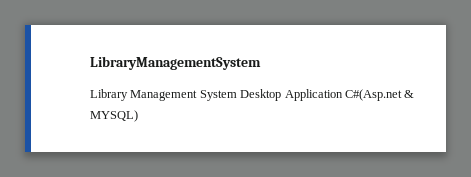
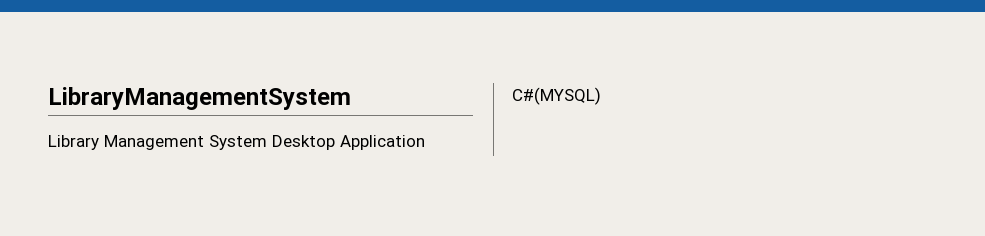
- Library Management System Desktop Application C#(Asp.net & MYSQL)
+ Library Management System Desktop Application C#(MYSQL)

